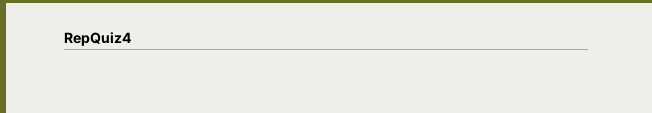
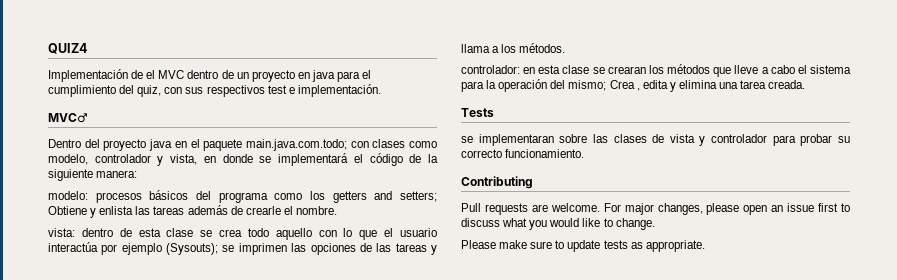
- RepQuiz4
+ QUIZ4
+ Implementación de el MVC dentro de un proyecto en java para el cumplimiento del quiz, con sus respectivos test e implementación.
+ MVC♂
+ Dentro del proyecto java en el paquete main.java.com.todo; con clases como modelo, controlador y vista, en donde se implementará el código de la siguiente manera:
+ modelo: procesos básicos del programa como los getters and setters; Obtiene y enlista las tareas además de crearle el nombre.
+ vista: dentro de esta clase se crea todo aquello con lo que el usuario interactúa por ejemplo (Sysouts); se imprimen las opciones de las tareas y llama a los métodos.
+ controlador: en esta clase se crearan los métodos que lleve a cabo el sistema para la operación del mismo; Crea , edita y elimina una tarea creada.
+ Tests
+ se implementaran sobre las clases de vista y controlador para probar su correcto funcionamiento.
+ Contributing
+ Pull requests are welcome. For major changes, please open an issue first to discuss what you would like to change.
+ Please make sure to update tests as appropriate.

